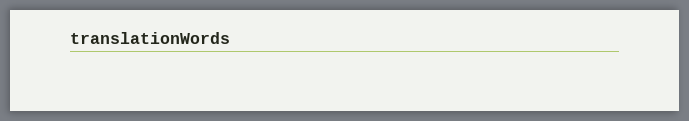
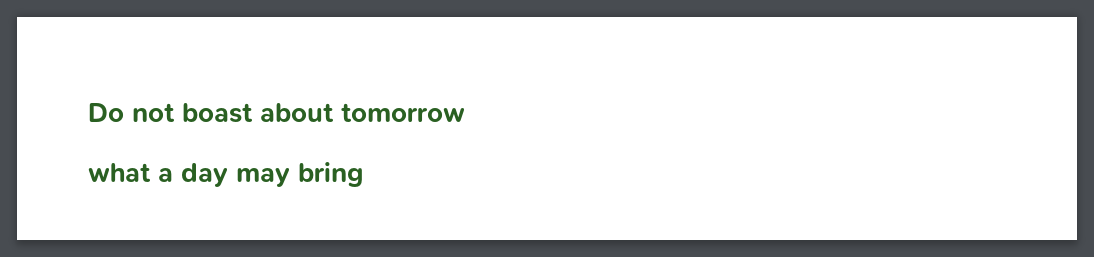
- translationWords
+ Do not boast about tomorrow
+ what a day may bring

